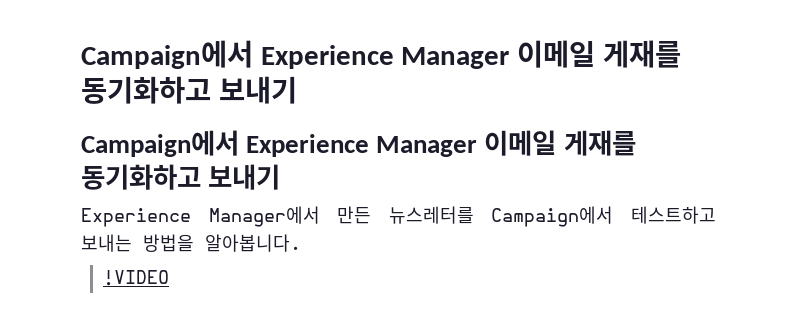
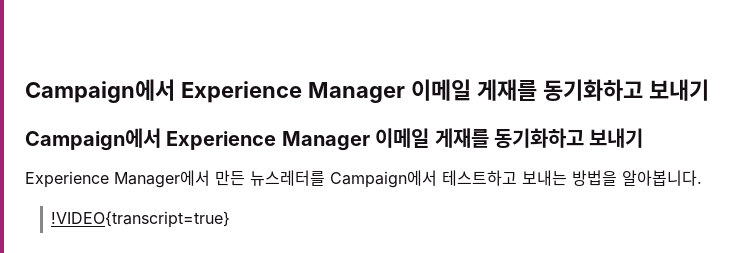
- !VIDEO
+ !VIDEO{transcript=true}

